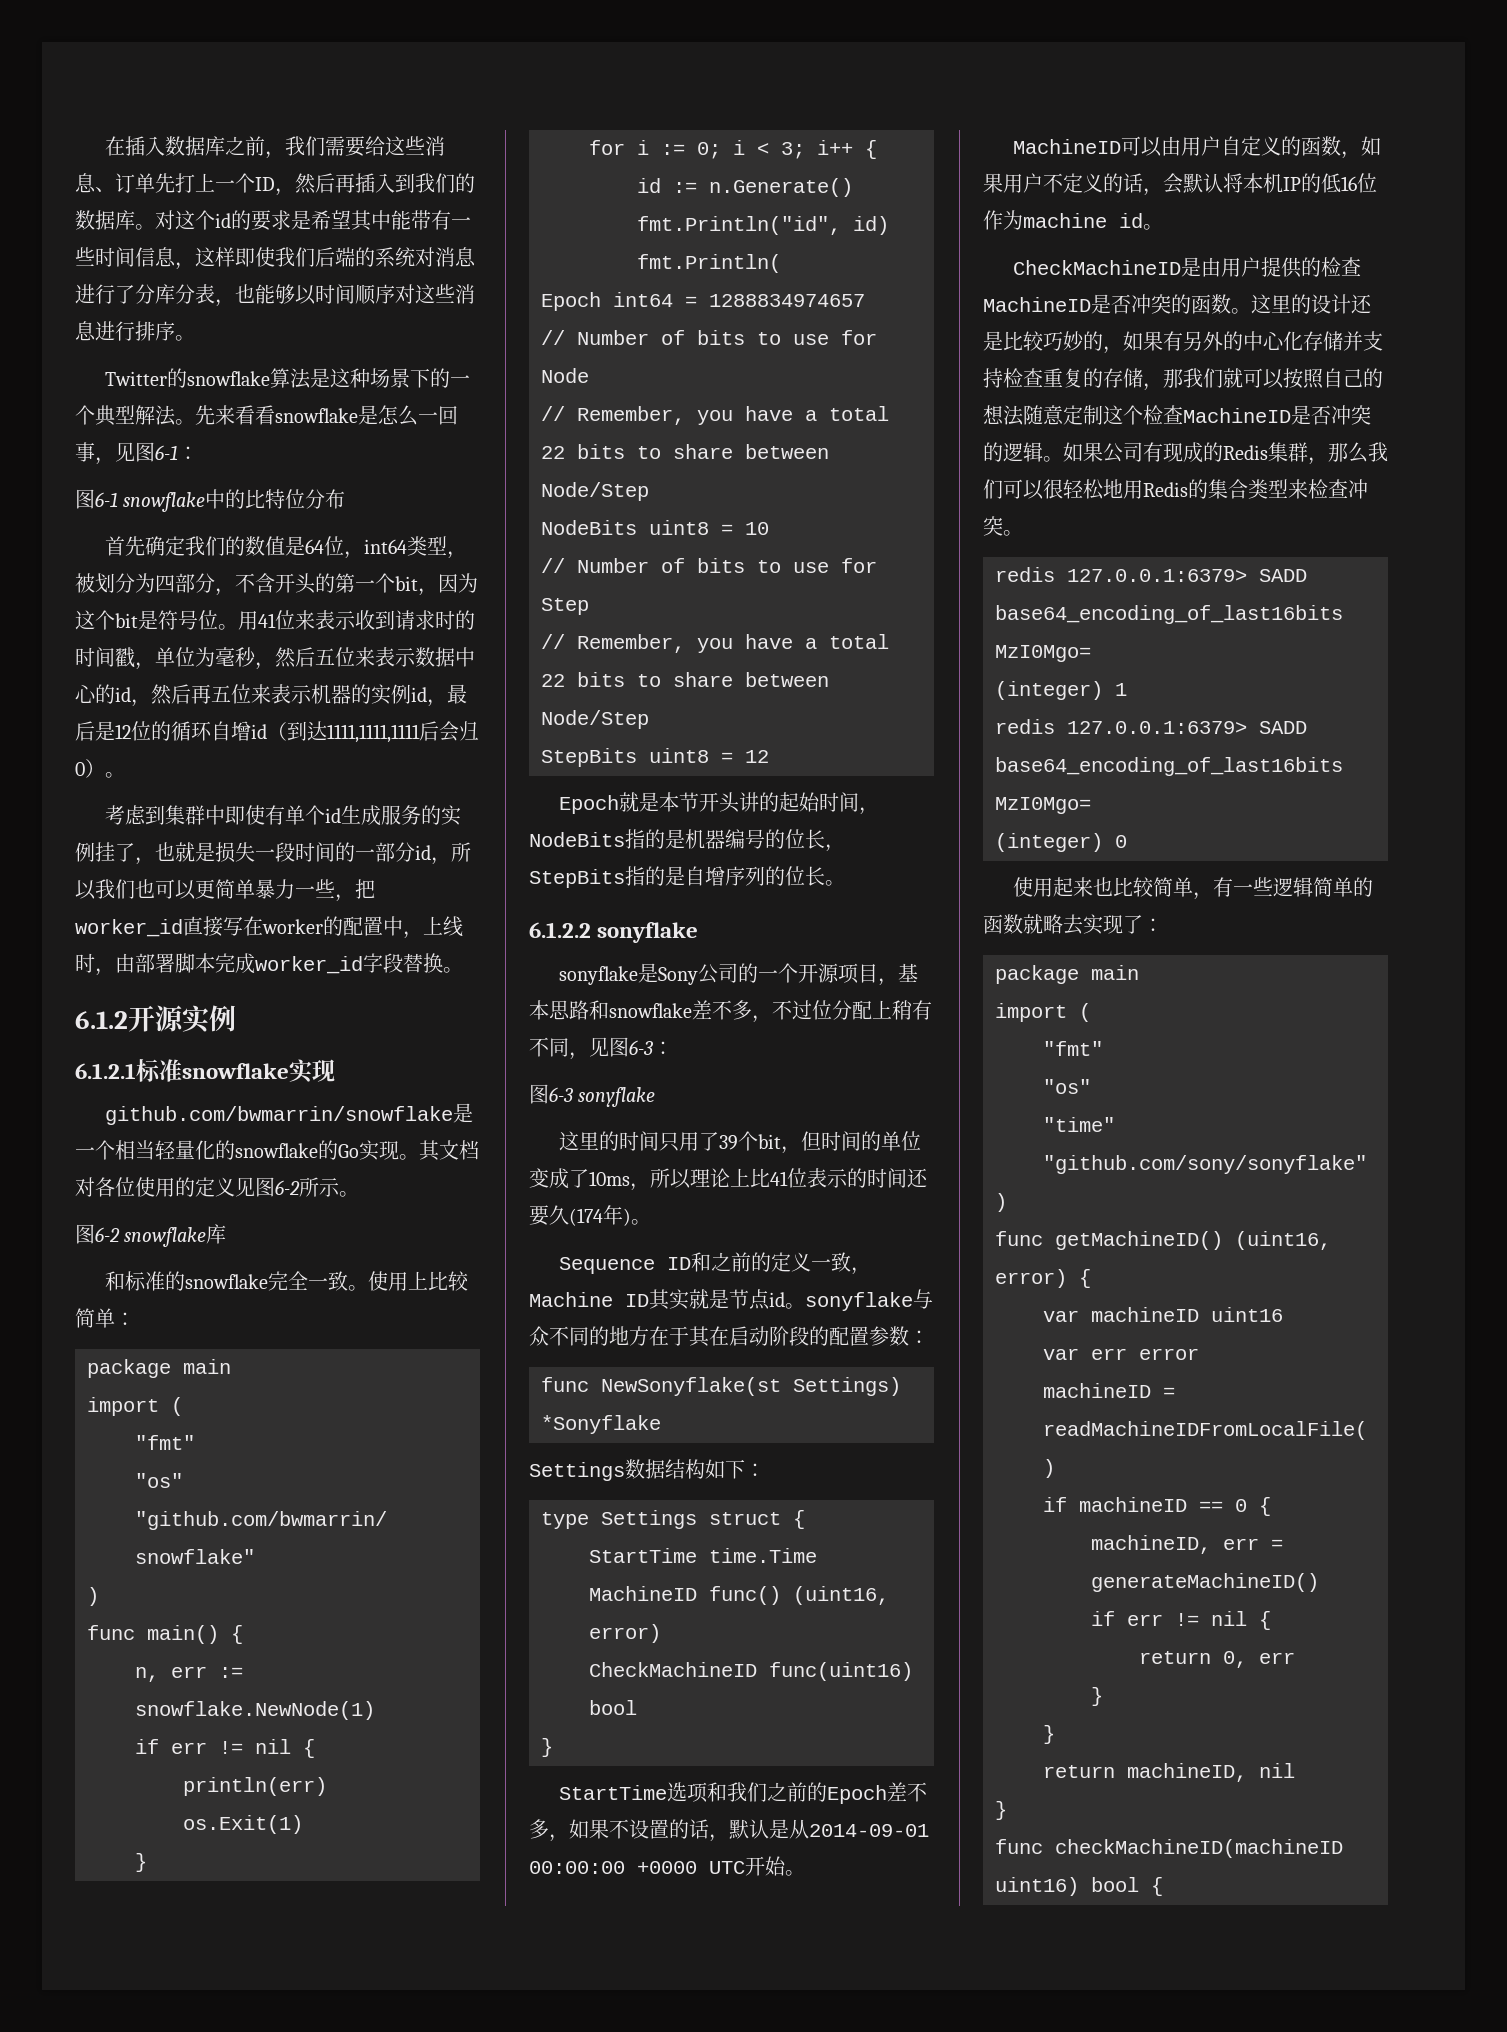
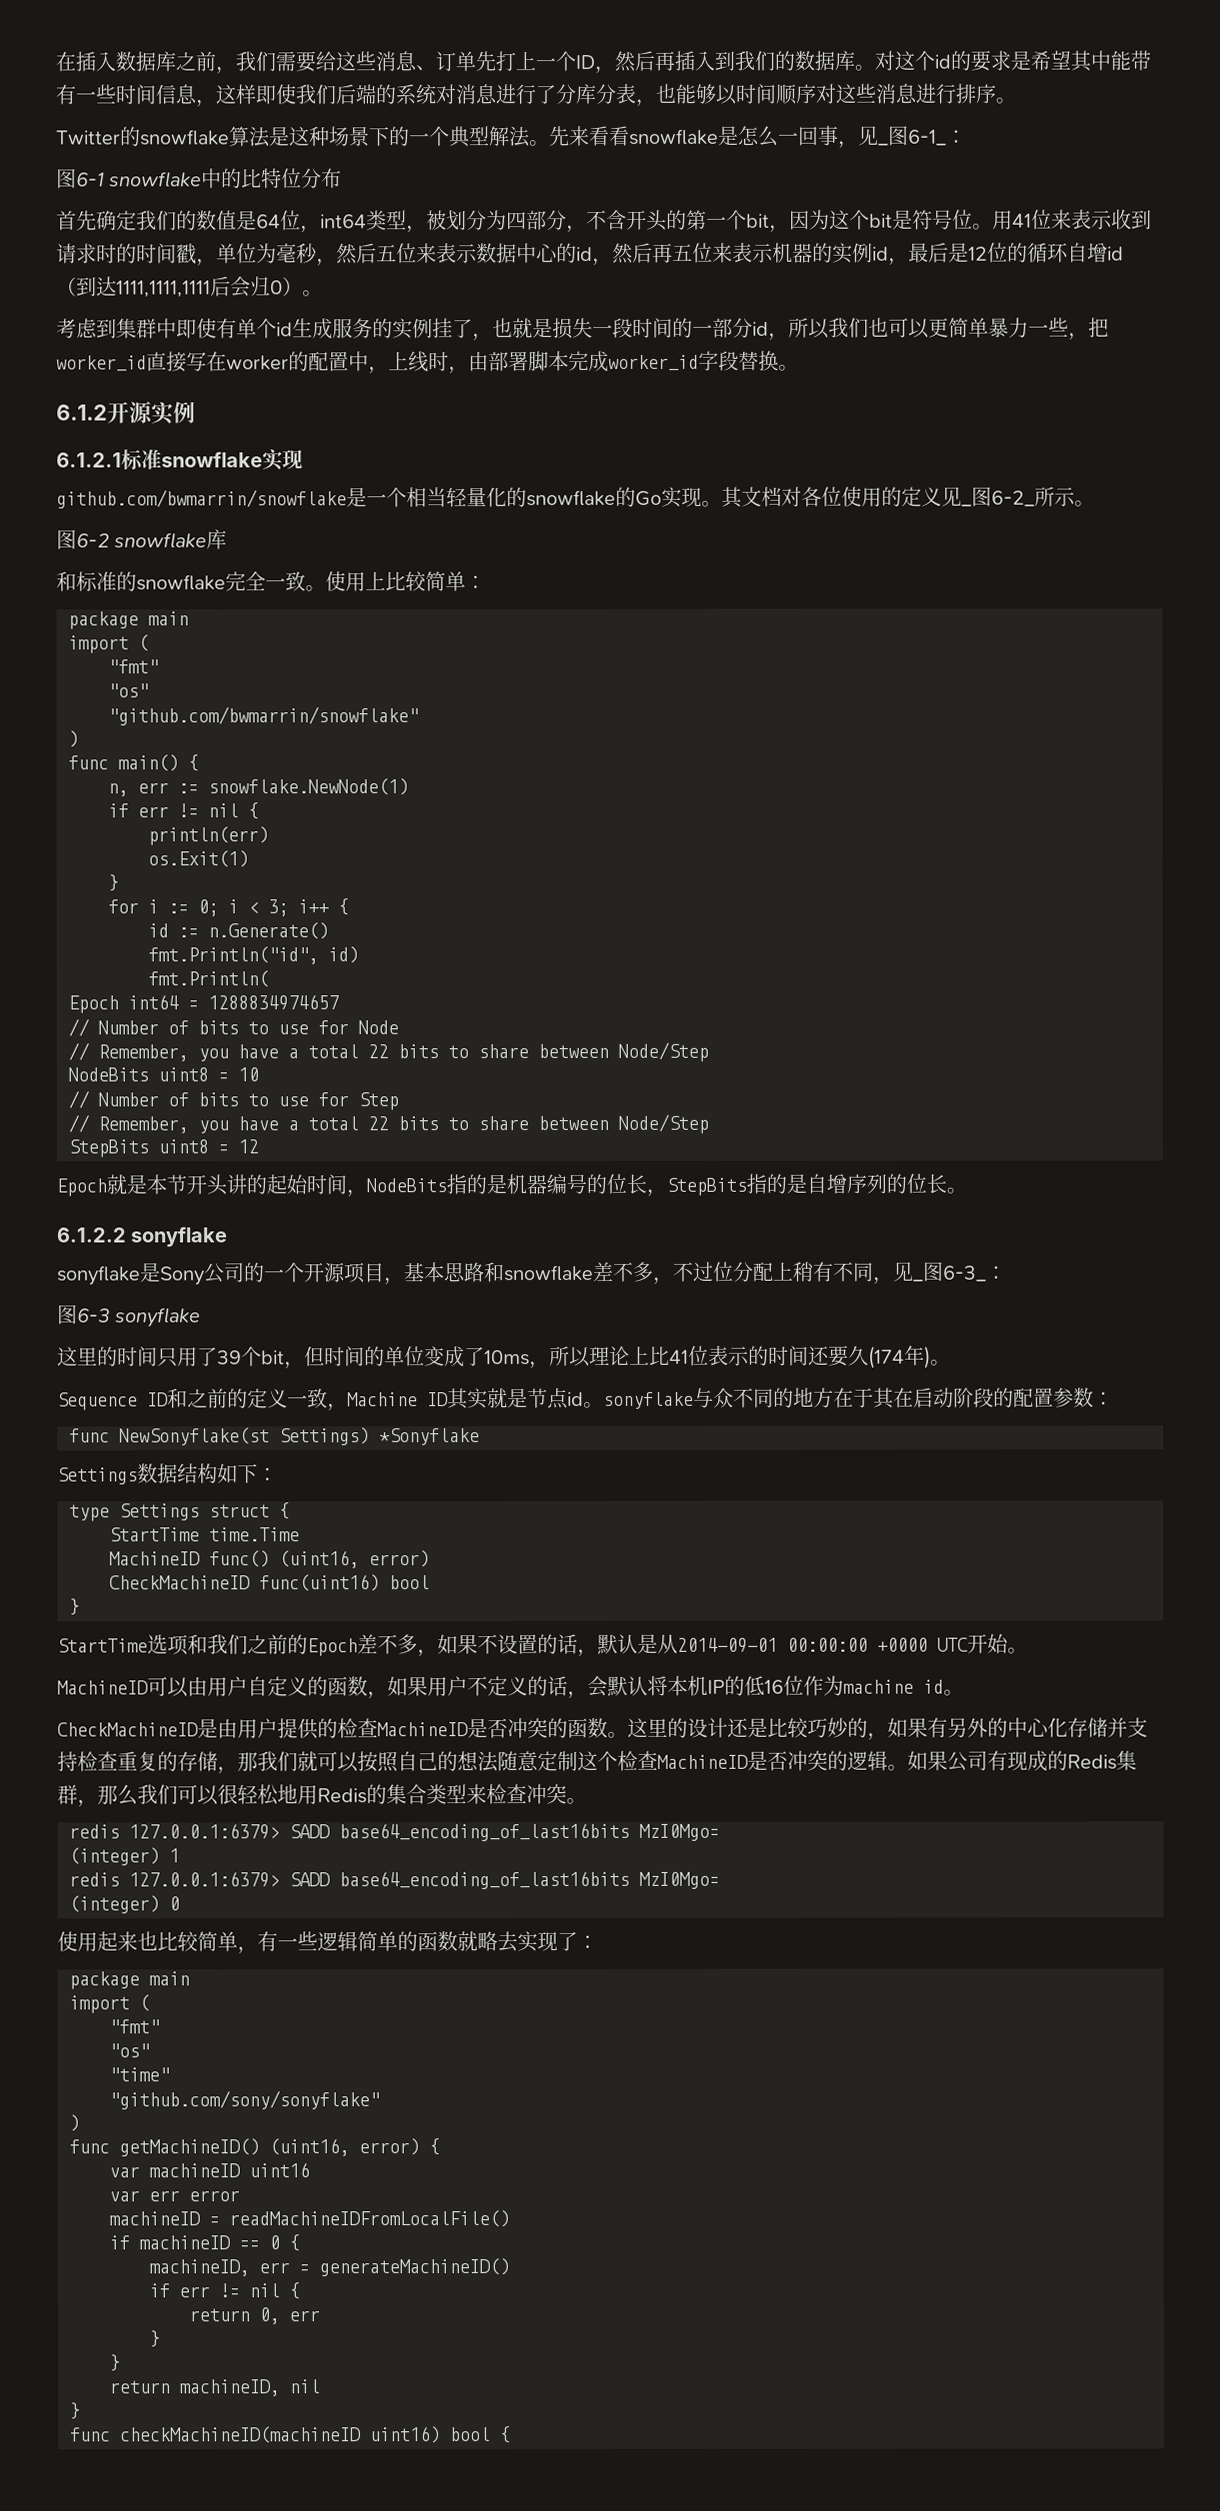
- 先来看看snowflake是怎么一回事，见图6-1：
+ 先来看看snowflake是怎么一回事，见_图6-1_：
- 其文档对各位使用的定义见图6-2所示。
+ 其文档对各位使用的定义见_图6-2_所示。
- sonyflake是Sony公司的一个开源项目，基本思路和snowflake差不多，不过位分配上稍有不同，见图6-3：
+ sonyflake是Sony公司的一个开源项目，基本思路和snowflake差不多，不过位分配上稍有不同，见_图6-3_：

